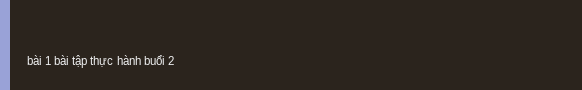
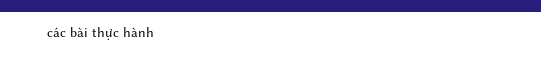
- bài 1 bài tập thực hành buổi 2
+ các bài thực hành

